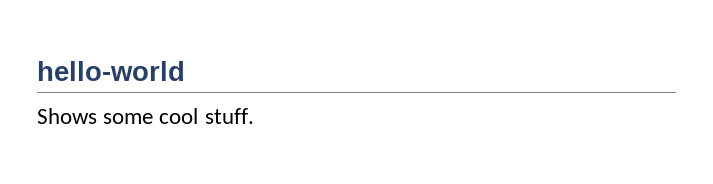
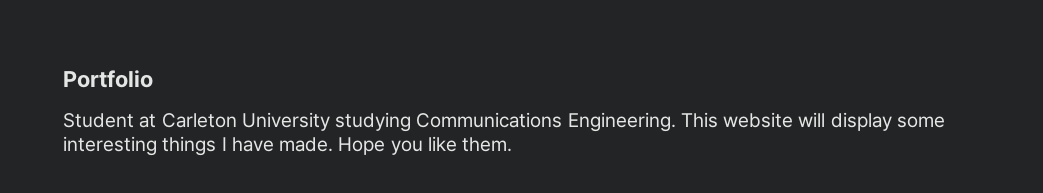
- hello-world
- Shows some cool stuff.
+ Portfolio
+ Student at Carleton University studying Communications Engineering. This website will display some interesting things I have made. Hope you like them.

